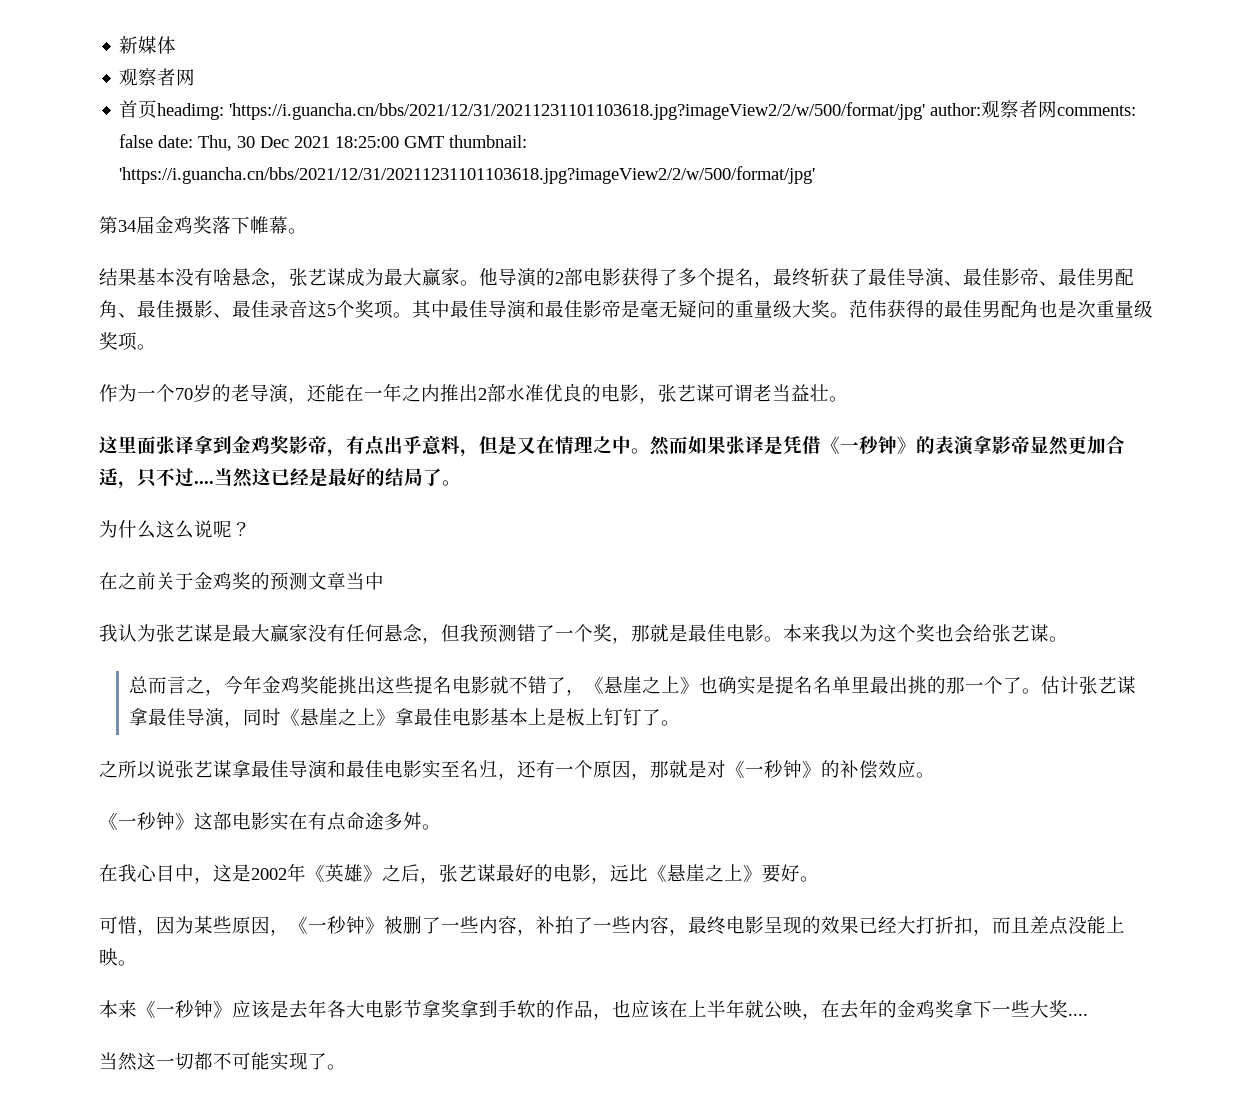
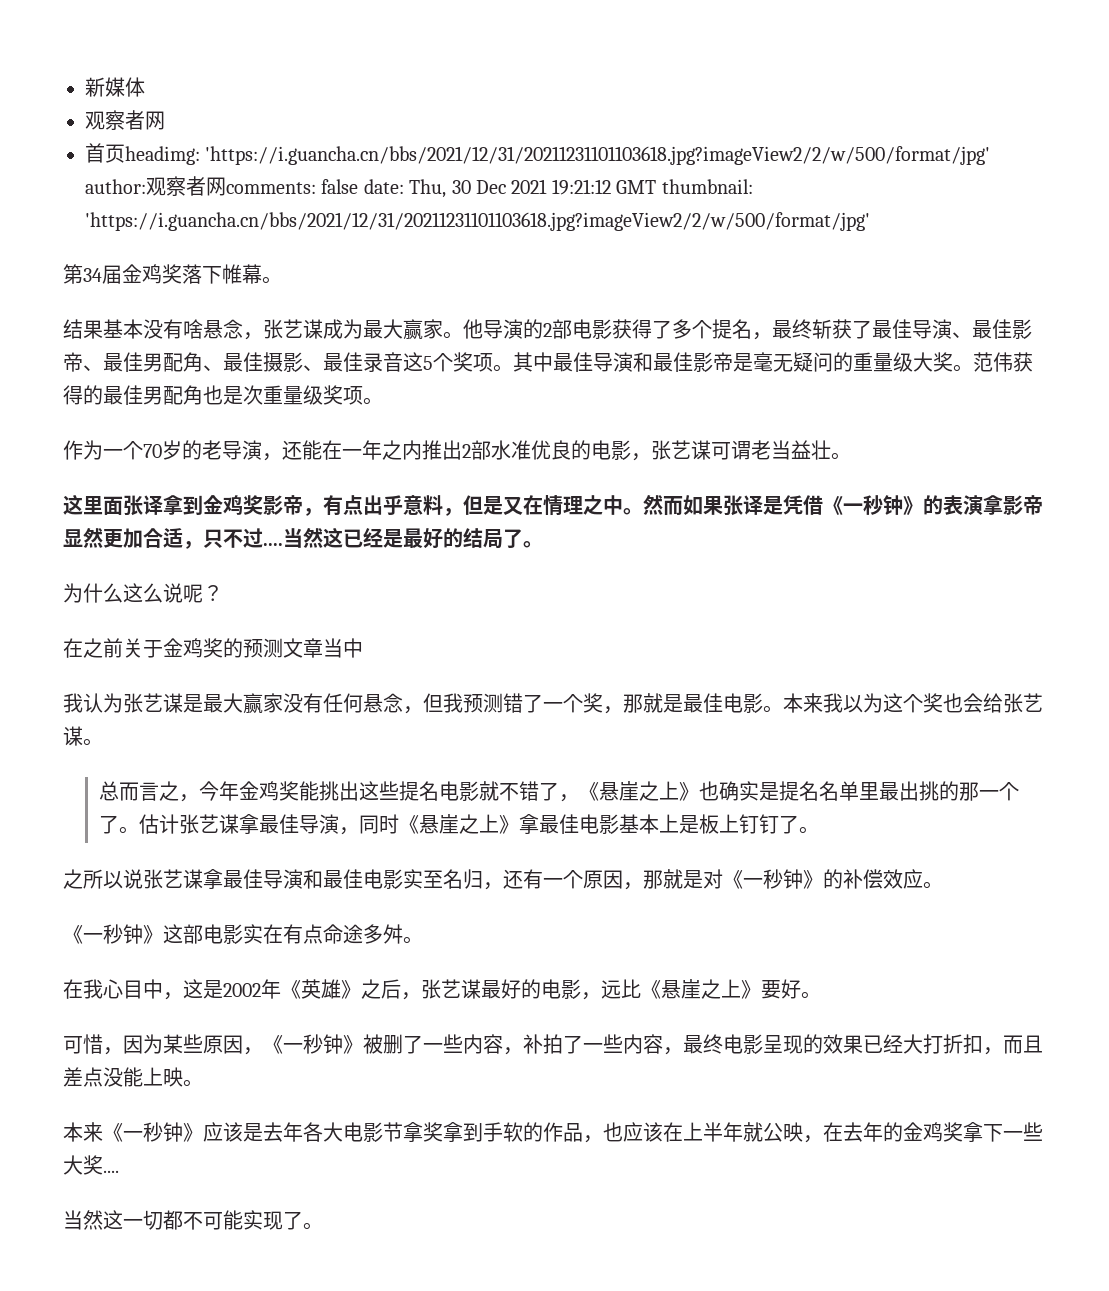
- 首页headimg: 'https://i.guancha.cn/bbs/2021/12/31/20211231101103618.jpg?imageView2/2/w/500/format/jpg' author:观察者网comments: false date: Thu, 30 Dec 2021 18:25:00 GMT thumbnail: 'https://i.guancha.cn/bbs/2021/12/31/20211231101103618.jpg?imageView2/2/w/500/format/jpg'
+ 首页headimg: 'https://i.guancha.cn/bbs/2021/12/31/20211231101103618.jpg?imageView2/2/w/500/format/jpg' author:观察者网comments: false date: Thu, 30 Dec 2021 19:21:12 GMT thumbnail: 'https://i.guancha.cn/bbs/2021/12/31/20211231101103618.jpg?imageView2/2/w/500/format/jpg'

